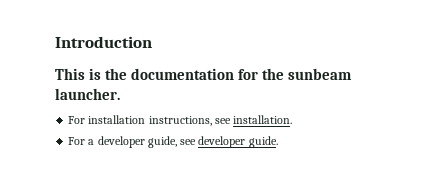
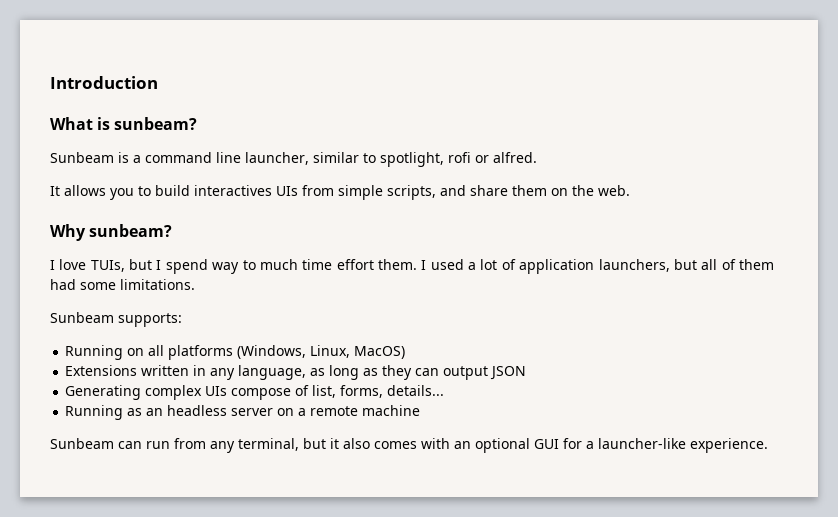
- This is the documentation for the sunbeam launcher.
- For installation instructions, see installation.
- For a developer guide, see developer guide.
+ What is sunbeam?
+ Sunbeam is a command line launcher, similar to spotlight, rofi or alfred.
+ It allows you to build interactives UIs from simple scripts, and share them on the web.
+ Why sunbeam?
+ I love TUIs, but I spend way to much time effort them. I used a lot of application launchers, but all of them had some limitations.
+ Sunbeam supports:
+ Running on all platforms (Windows, Linux, MacOS)
+ Extensions written in any language, as long as they can output JSON
+ Generating complex UIs compose of list, forms, details...
+ Running as an headless server on a remote machine
+ Sunbeam can run from any terminal, but it also comes with an optional GUI for a launcher-like experience.

